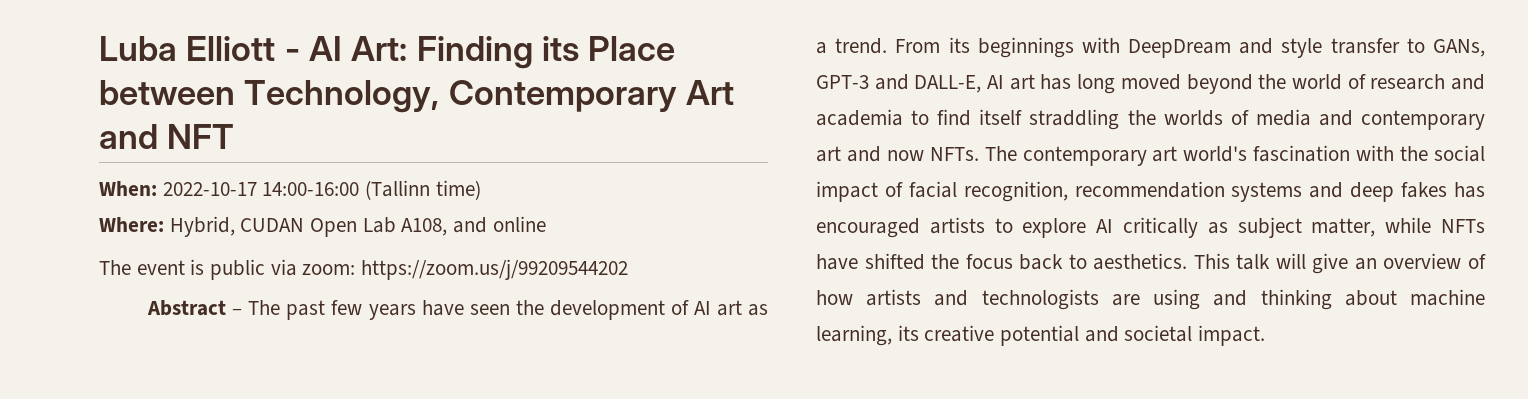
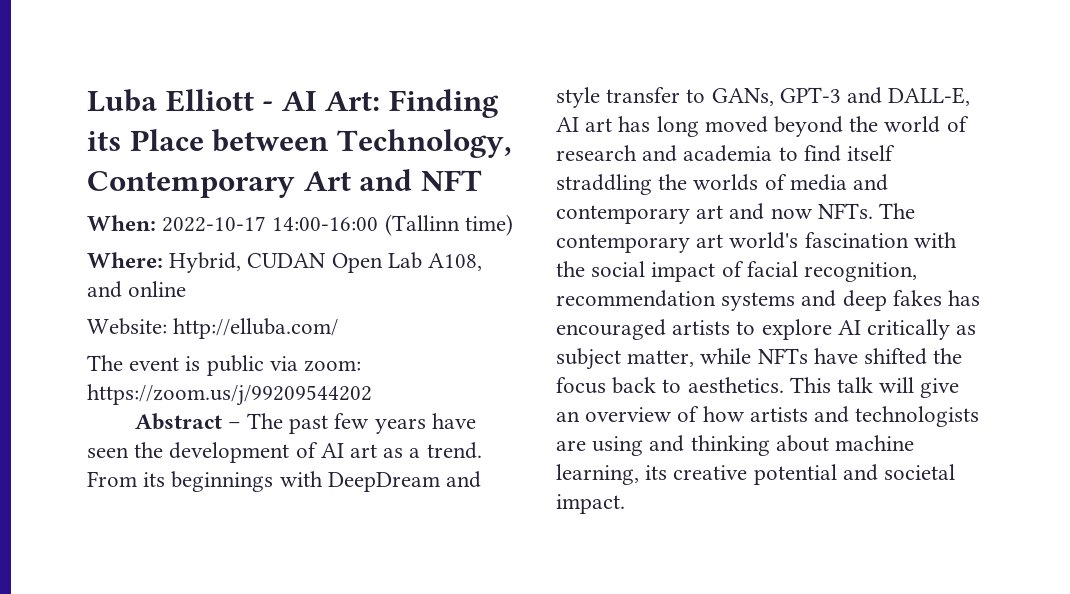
+ Website: http://elluba.com/

